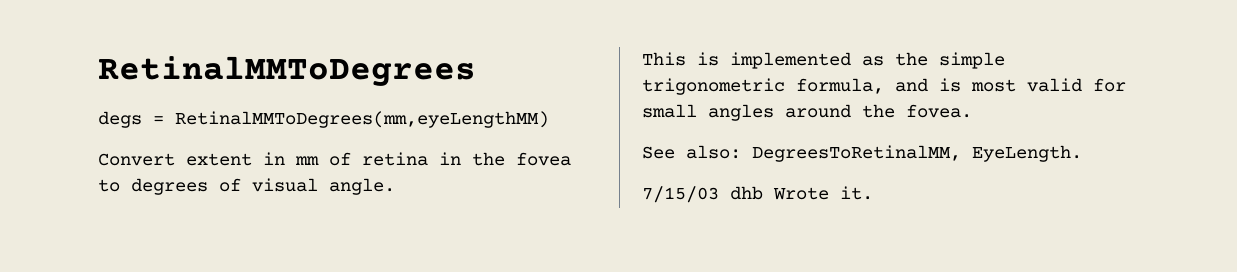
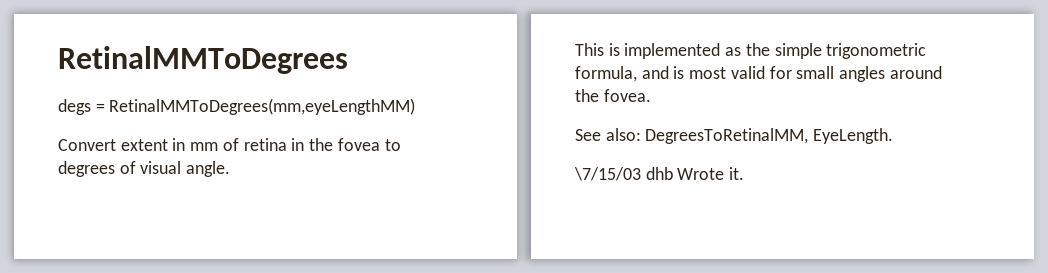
- 7/15/03 dhb Wrote it.
+ \7/15/03 dhb Wrote it.

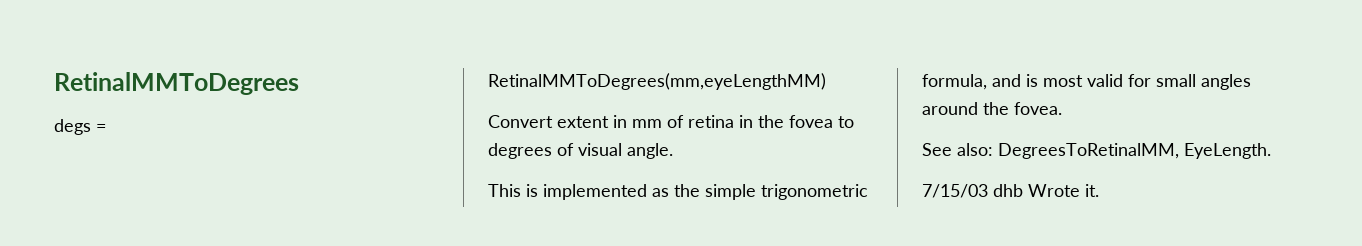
- \7/15/03 dhb Wrote it.
+ 7/15/03 dhb Wrote it.

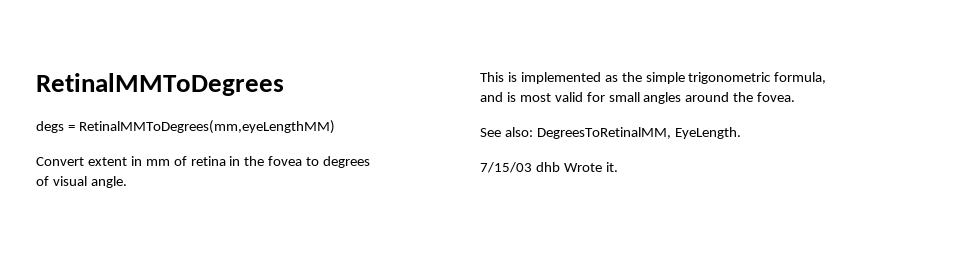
- Convert extent in mm of retina in the fovea to degrees of visual angle.
+ Convert extent in mm of retina in the fovea to degrees
+ of visual angle.
- This is implemented as the simple trigonometric formula, and is most valid for small angles around the fovea.
+ This is implemented as the simple trigonometric formula,
+ and is most valid for small angles around the fovea.

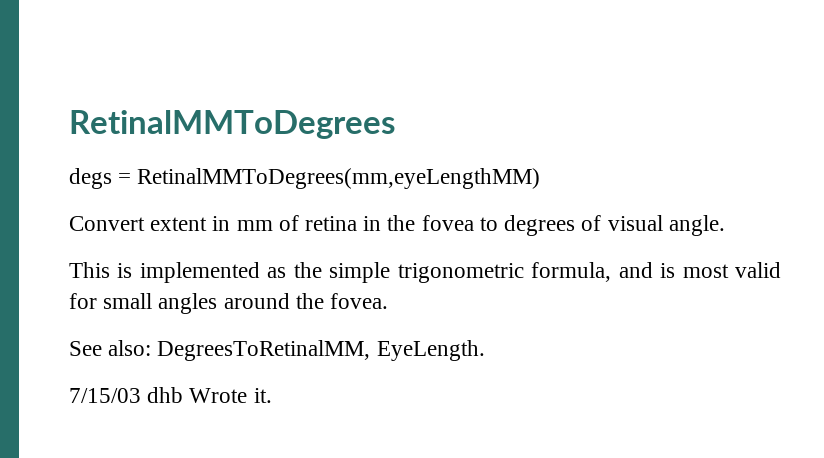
- Convert extent in mm of retina in the fovea to degrees
- of visual angle.
+ Convert extent in mm of retina in the fovea to degrees of visual angle.
- This is implemented as the simple trigonometric formula,
- and is most valid for small angles around the fovea.
+ This is implemented as the simple trigonometric formula, and is most valid for small angles around the fovea.

